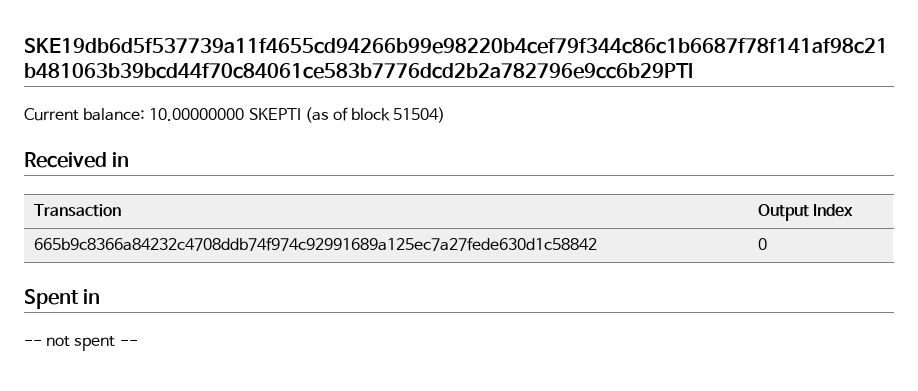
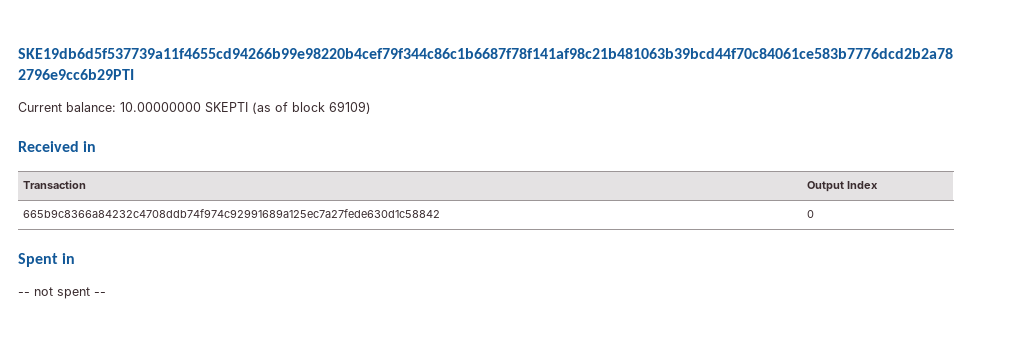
- Current balance: 10.00000000 SKEPTI (as of block 51504)
+ Current balance: 10.00000000 SKEPTI (as of block 69109)

